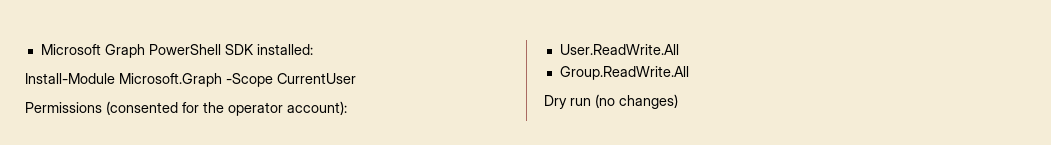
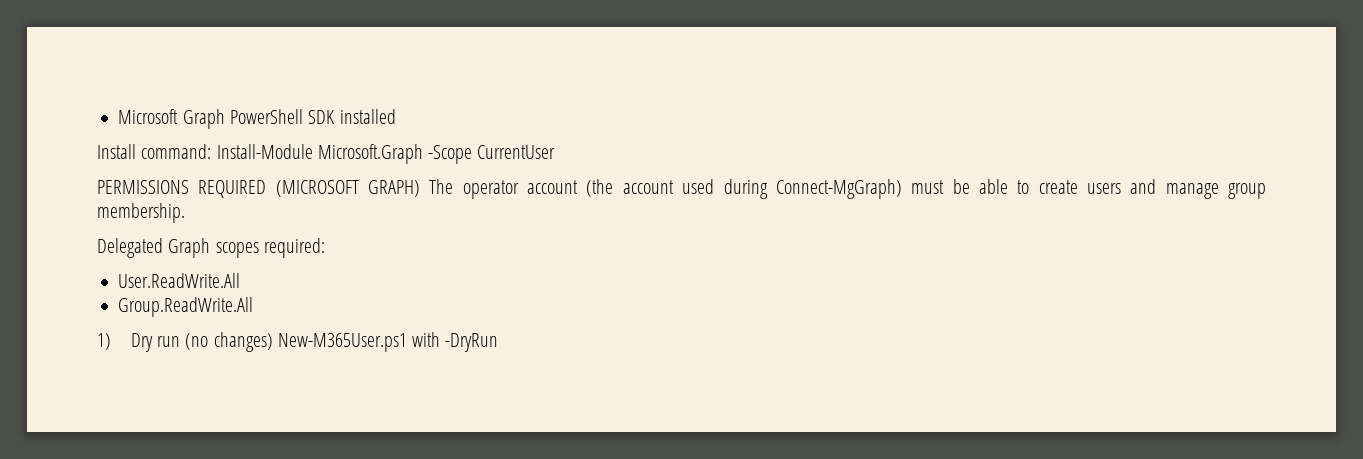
- Microsoft Graph PowerShell SDK installed:
- Install-Module Microsoft.Graph -Scope CurrentUser
+ Microsoft Graph PowerShell SDK installed
+ Install command: Install-Module Microsoft.Graph -Scope CurrentUser
- Permissions (consented for the operator account):
+ PERMISSIONS REQUIRED (MICROSOFT GRAPH) The operator account (the account used during Connect-MgGraph) must be able to create users and manage group membership.
+ Delegated Graph scopes required:
- Dry run (no changes)
+ 1) Dry run (no changes) New-M365User.ps1 with -DryRun

